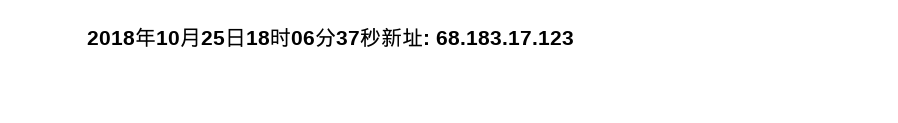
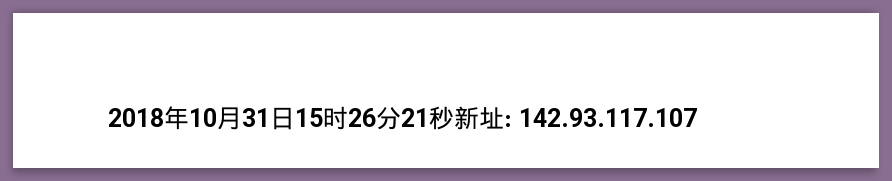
- 2018年10月25日18时06分37秒新址: 68.183.17.123
+ 2018年10月31日15时26分21秒新址: 142.93.117.107

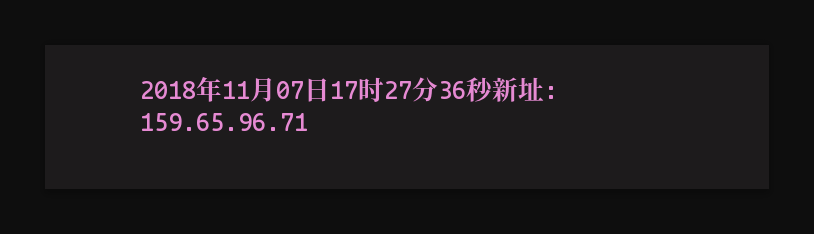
- 2018年10月31日15时26分21秒新址: 142.93.117.107
+ 2018年11月07日17时27分36秒新址: 159.65.96.71

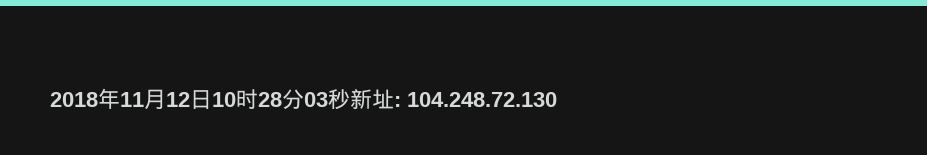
- 2018年11月07日17时27分36秒新址: 159.65.96.71
+ 2018年11月12日10时28分03秒新址: 104.248.72.130

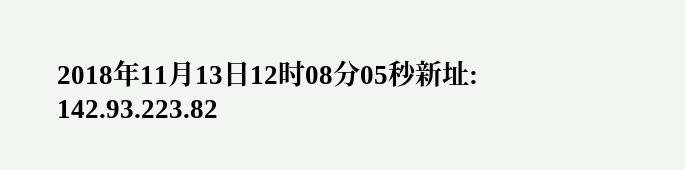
- 2018年11月12日10时28分03秒新址: 104.248.72.130
+ 2018年11月13日12时08分05秒新址: 142.93.223.82

